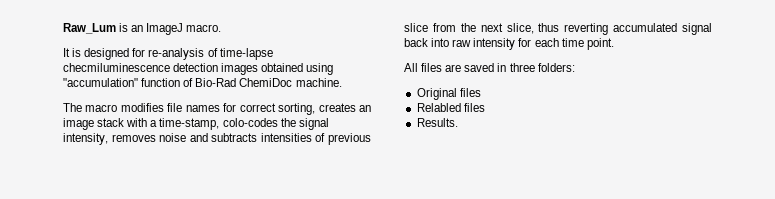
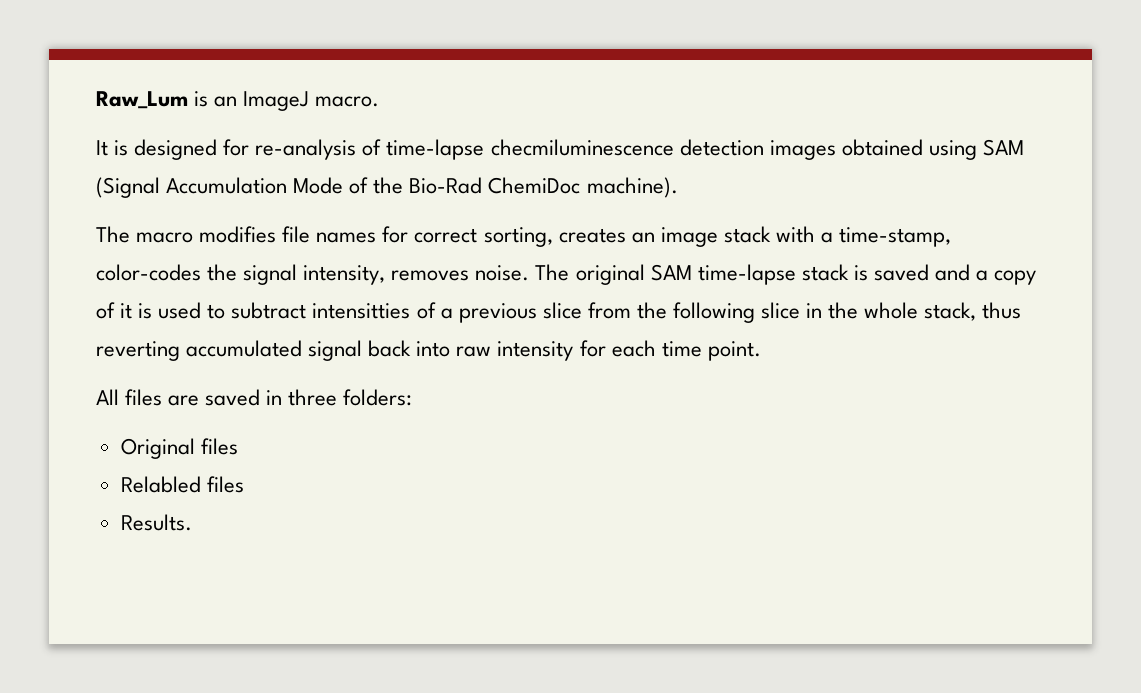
- It is designed for re-analysis of time-lapse checmiluminescence detection images obtained using "accumulation" function of Bio-Rad ChemiDoc machine.
+ It is designed for re-analysis of time-lapse checmiluminescence detection images obtained using SAM (Signal Accumulation Mode of the Bio-Rad ChemiDoc machine).
- The macro modifies file names for correct sorting, creates an image stack with a time-stamp, colo-codes the signal intensity, removes noise and subtracts intensities of previous slice from the next slice, thus reverting accumulated signal back into raw intensity for each time point.
+ The macro modifies file names for correct sorting, creates an image stack with a time-stamp, color-codes the signal intensity, removes noise. The original SAM time-lapse stack is saved and a copy of it is used to subtract intensitties of a previous slice from the following slice in the whole stack, thus reverting accumulated signal back into raw intensity for each time point.

